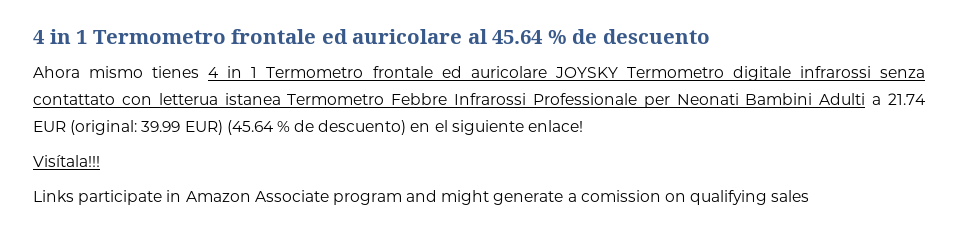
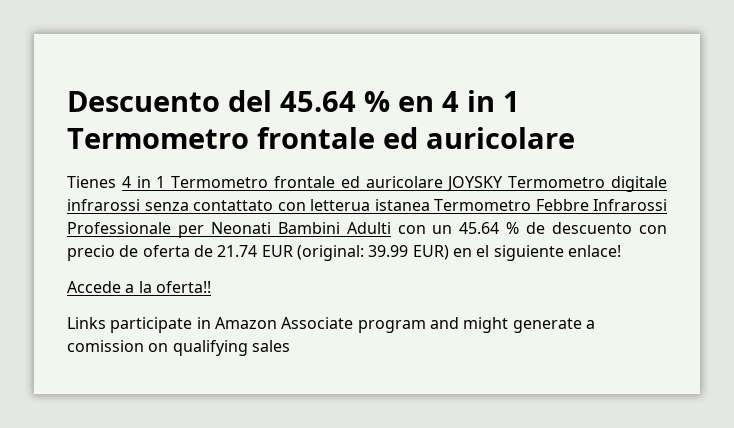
- 4 in 1 Termometro frontale ed auricolare al 45.64 % de descuento
- Ahora mismo tienes 4 in 1 Termometro frontale ed auricolare JOYSKY Termometro digitale infrarossi senza contattato con letterua istanea Termometro Febbre Infrarossi Professionale per Neonati Bambini Adulti a 21.74 EUR (original: 39.99 EUR) (45.64 % de descuento) en el siguiente enlace!
+ Descuento del 45.64 % en 4 in 1 Termometro frontale ed auricolare
+ Tienes 4 in 1 Termometro frontale ed auricolare JOYSKY Termometro digitale infrarossi senza contattato con letterua istanea Termometro Febbre Infrarossi Professionale per Neonati Bambini Adulti con un 45.64 % de descuento con precio de oferta de 21.74 EUR (original: 39.99 EUR) en el siguiente enlace!
- Visítala!!!
+ Accede a la oferta!!

